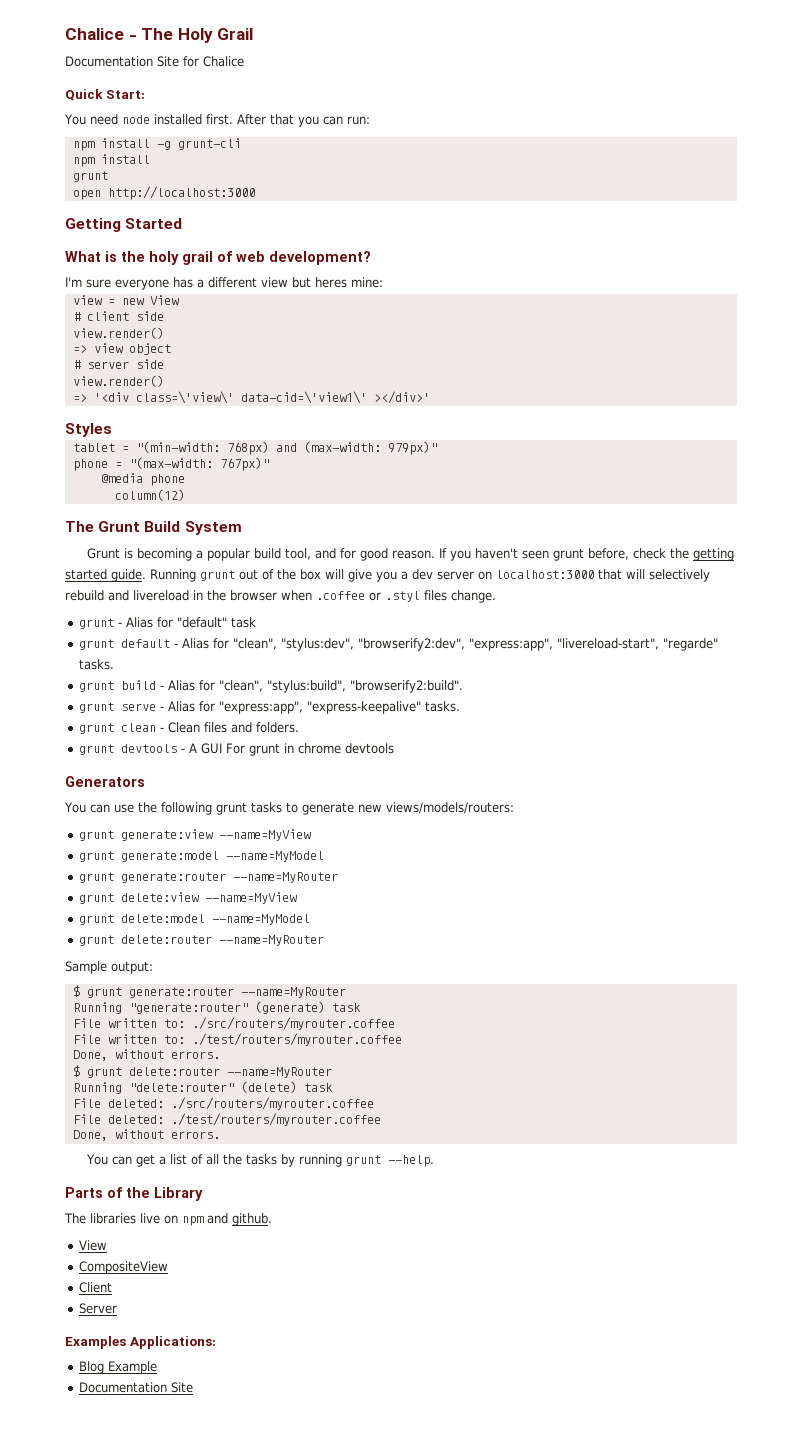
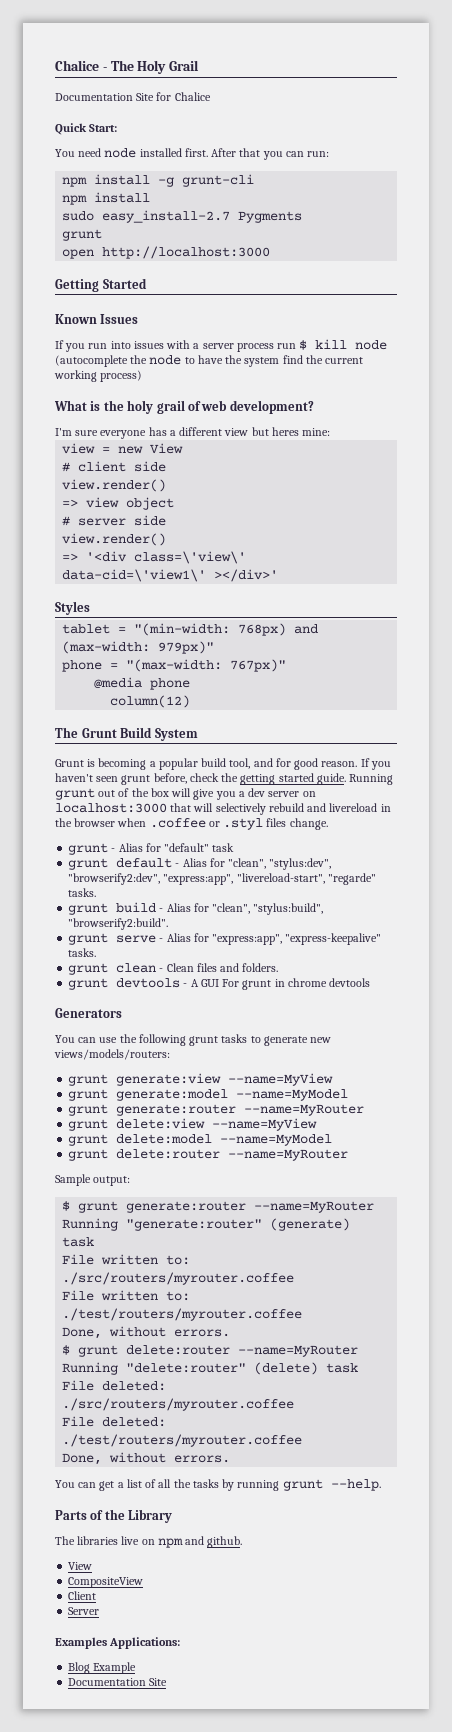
+ sudo easy_install-2.7 Pygments
+ Known Issues
+ If you run into issues with a server process run $ kill node (autocomplete the node to have the system find the current working process)

